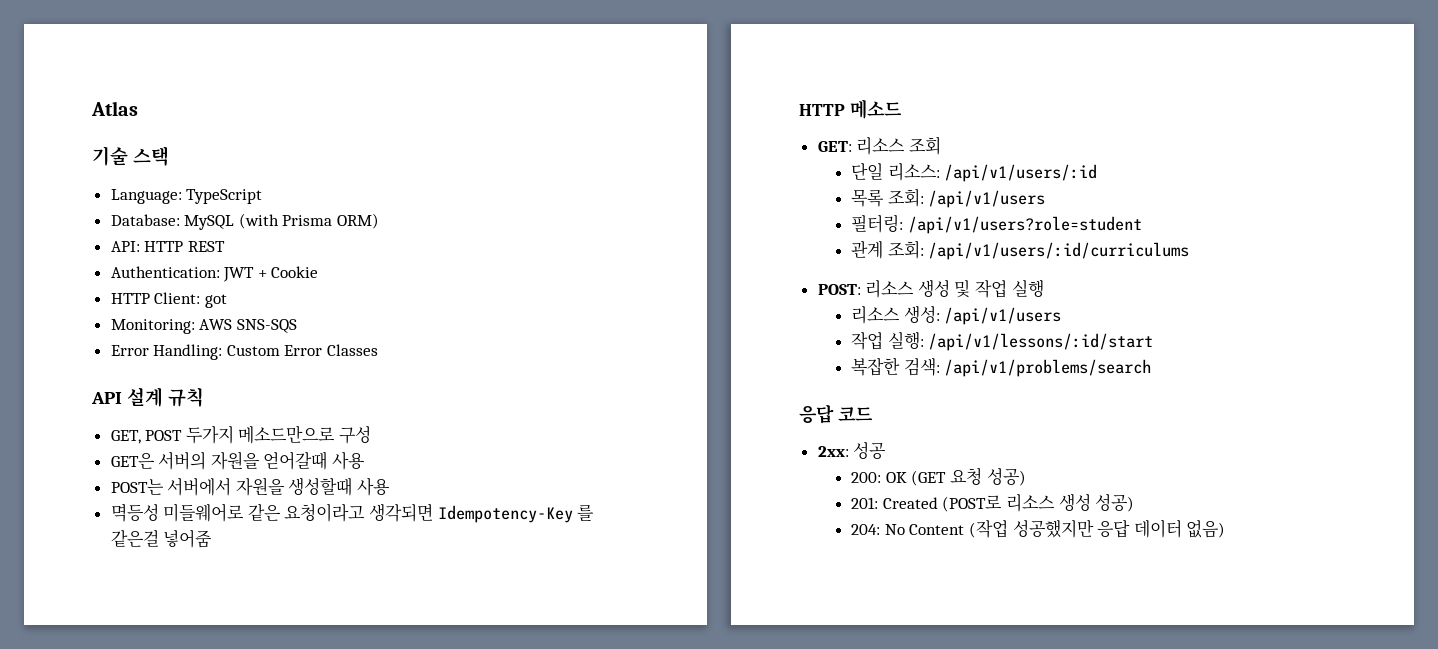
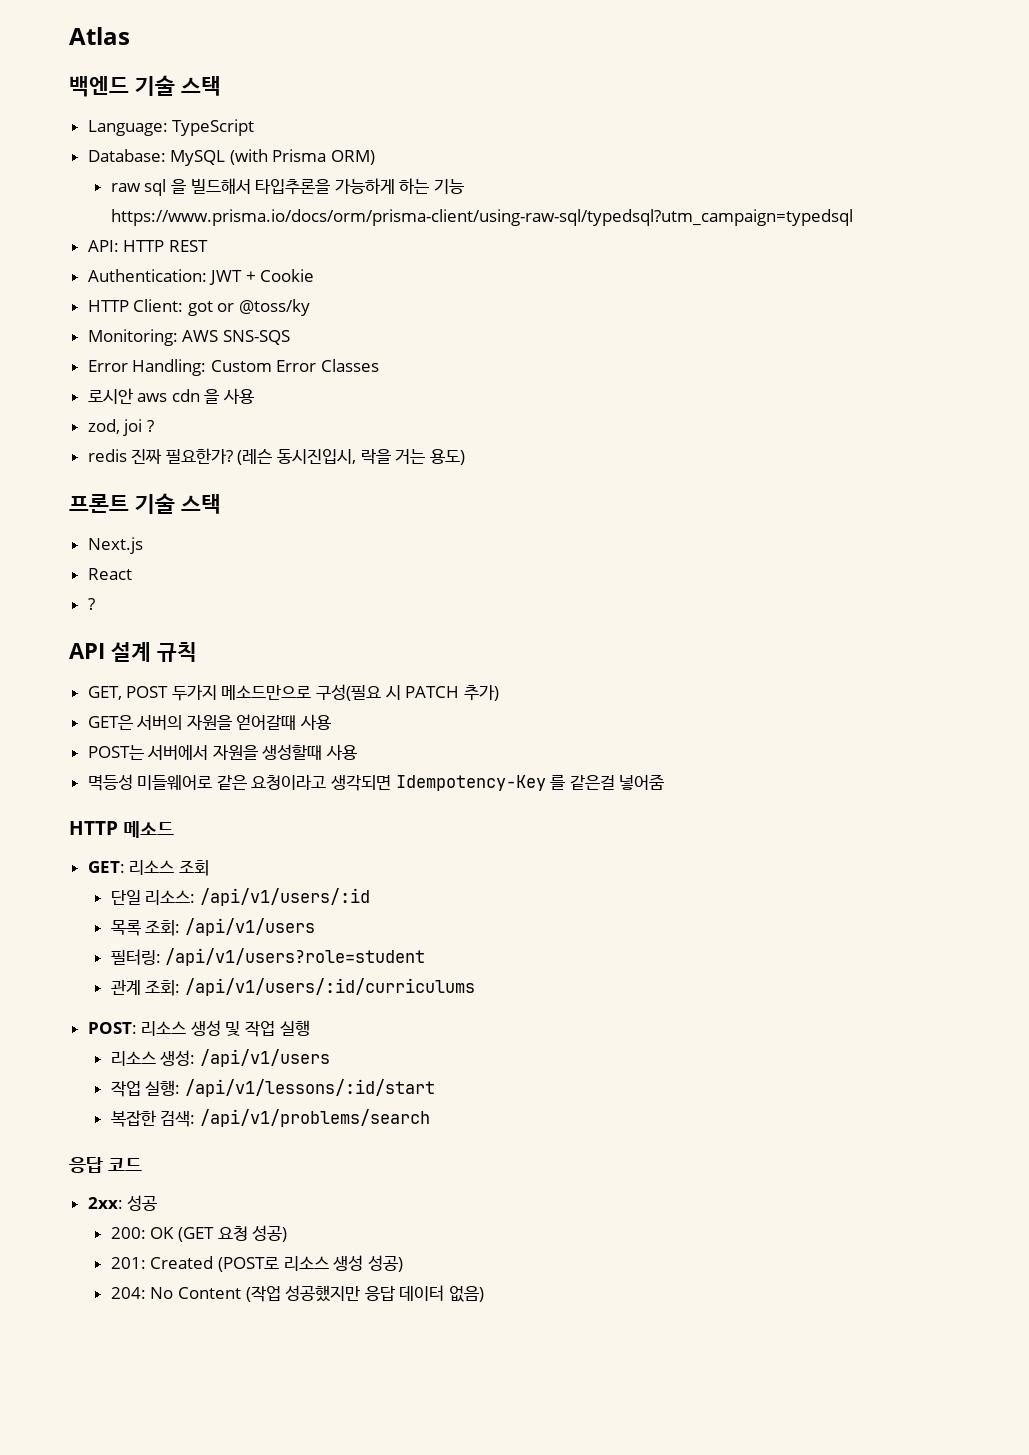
- 기술 스택
+ 백엔드 기술 스택
+ raw sql 을 빌드해서 타입추론을 가능하게 하는 기능 https://www.prisma.io/docs/orm/prisma-client/using-raw-sql/typedsql?utm_campaign=typedsql
- HTTP Client: got
+ HTTP Client: got or @toss/ky
+ 로시안 aws cdn 을 사용
+ zod, joi ?
+ redis 진짜 필요한가? (레슨 동시진입시, 락을 거는 용도)
+ 프론트 기술 스택
+ Next.js
+ React
+ ?
- GET, POST 두가지 메소드만으로 구성
+ GET, POST 두가지 메소드만으로 구성(필요 시 PATCH 추가)

